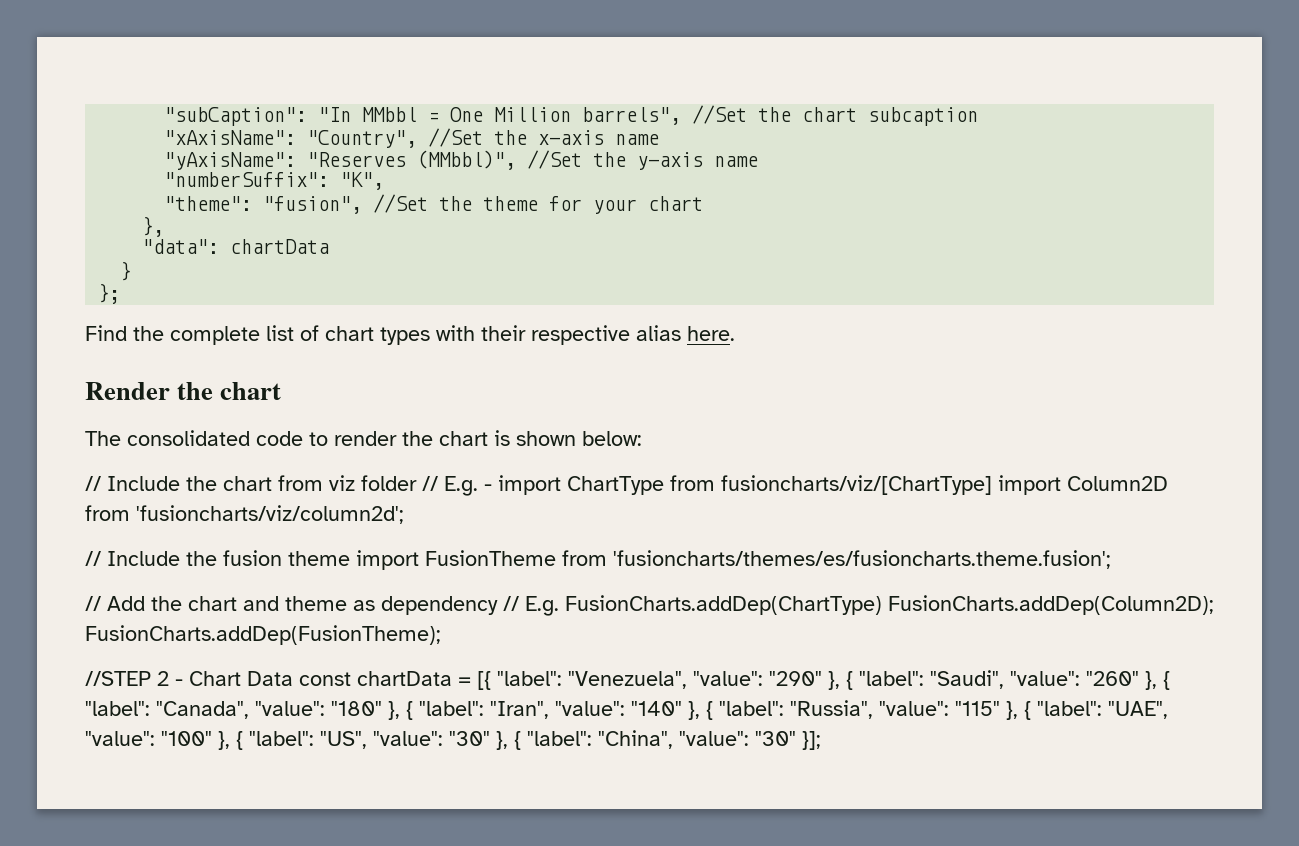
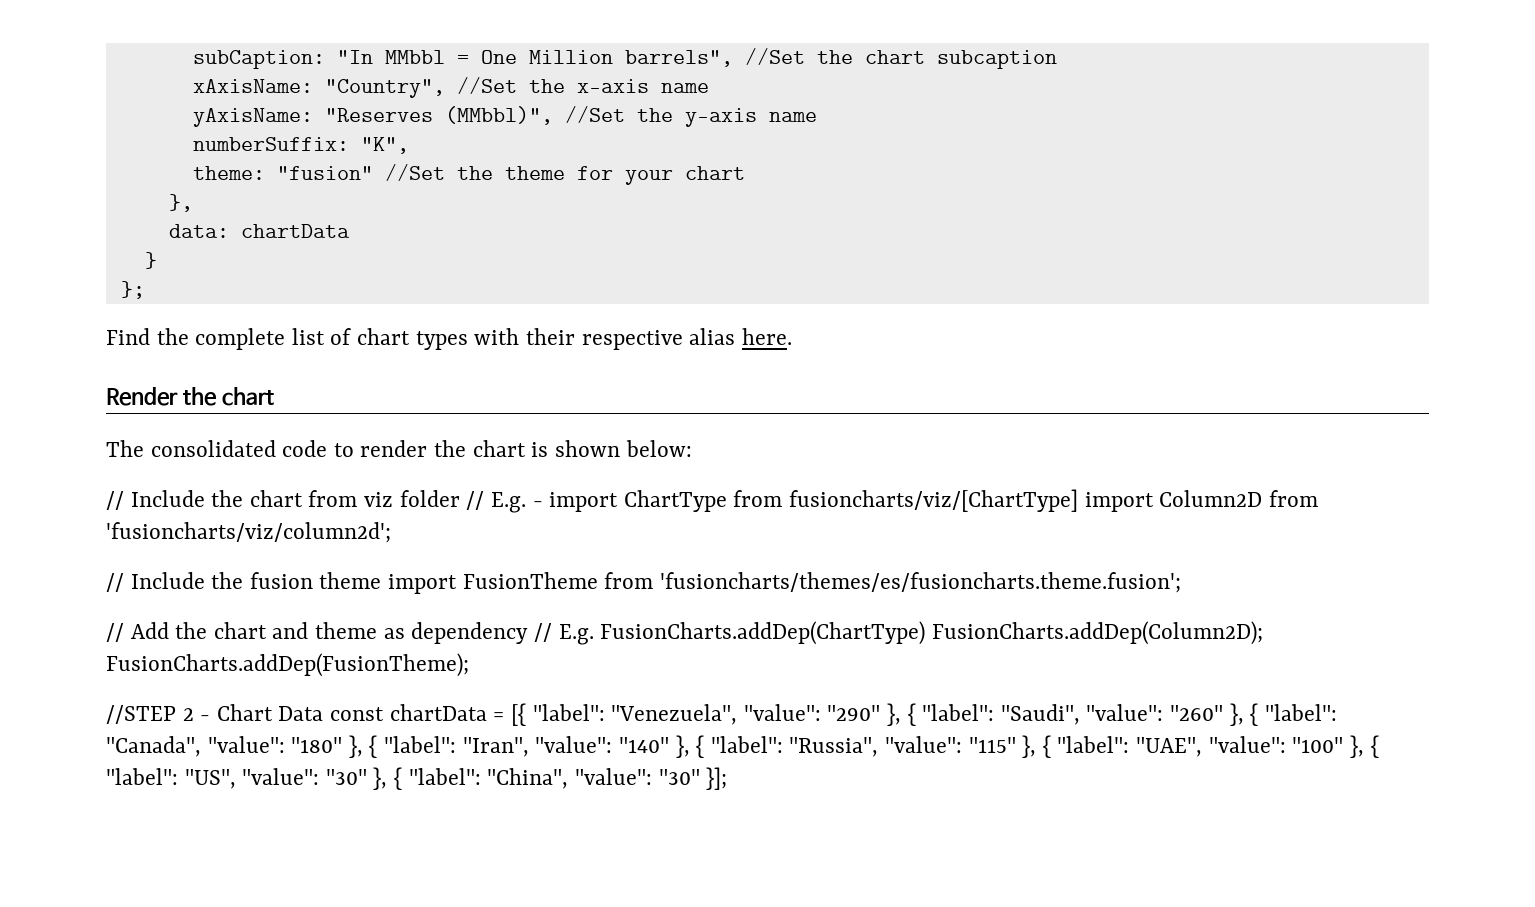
- "subCaption": "In MMbbl = One Million barrels", //Set the chart subcaption
+ subCaption: "In MMbbl = One Million barrels", //Set the chart subcaption
- "xAxisName": "Country", //Set the x-axis name
+ xAxisName: "Country", //Set the x-axis name
- "yAxisName": "Reserves (MMbbl)", //Set the y-axis name
+ yAxisName: "Reserves (MMbbl)", //Set the y-axis name
- "numberSuffix": "K",
+ numberSuffix: "K",
- "theme": "fusion", //Set the theme for your chart
+ theme: "fusion" //Set the theme for your chart
- "data": chartData
+ data: chartData

